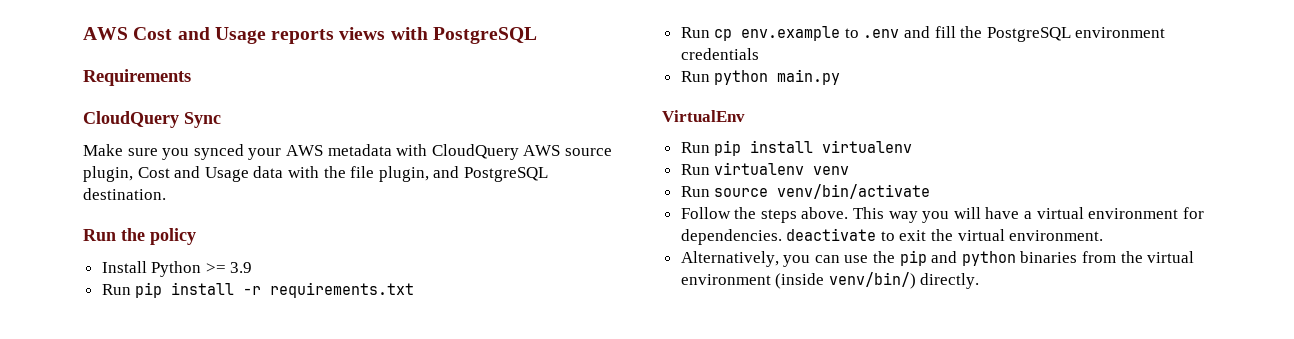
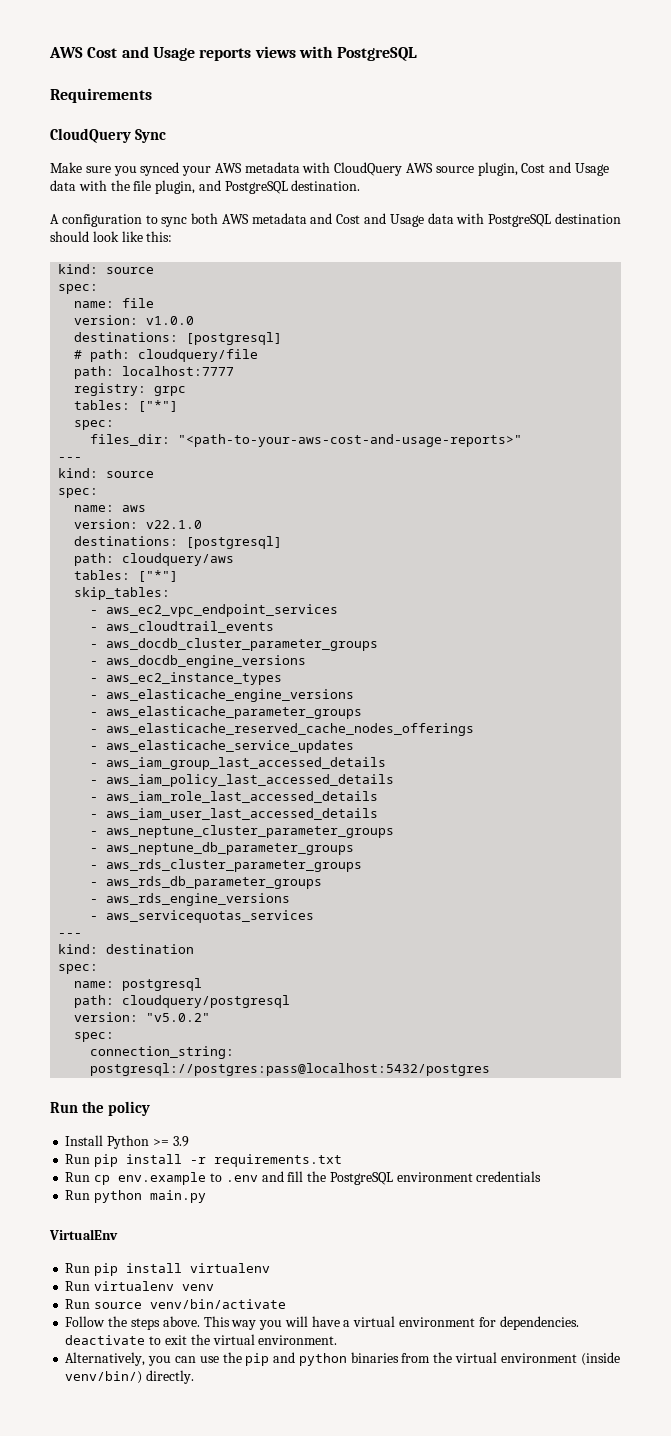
+ A configuration to sync both AWS metadata and Cost and Usage data with PostgreSQL destination should look like this:
+ kind: source
+ spec:
+ name: file
+ version: v1.0.0
+ destinations: [postgresql]
+ # path: cloudquery/file
+ path: localhost:7777
+ registry: grpc
+ tables: ["*"]
+ spec:
+ files_dir: "<path-to-your-aws-cost-and-usage-reports>"
+ ---
+ kind: source
+ spec:
+ name: aws
+ version: v22.1.0
+ destinations: [postgresql]
+ path: cloudquery/aws
+ tables: ["*"]
+ skip_tables:
+ - aws_ec2_vpc_endpoint_services
+ - aws_cloudtrail_events
+ - aws_docdb_cluster_parameter_groups
+ - aws_docdb_engine_versions
+ - aws_ec2_instance_types
+ - aws_elasticache_engine_versions
+ - aws_elasticache_parameter_groups
+ - aws_elasticache_reserved_cache_nodes_offerings
+ - aws_elasticache_service_updates
+ - aws_iam_group_last_accessed_details
+ - aws_iam_policy_last_accessed_details
+ - aws_iam_role_last_accessed_details
+ - aws_iam_user_last_accessed_details
+ - aws_neptune_cluster_parameter_groups
+ - aws_neptune_db_parameter_groups
+ - aws_rds_cluster_parameter_groups
+ - aws_rds_db_parameter_groups
+ - aws_rds_engine_versions
+ - aws_servicequotas_services
+ ---
+ kind: destination
+ spec:
+ name: postgresql
+ path: cloudquery/postgresql
+ version: "v5.0.2"
+ spec:
+ connection_string: postgresql://postgres:pass@localhost:5432/postgres

